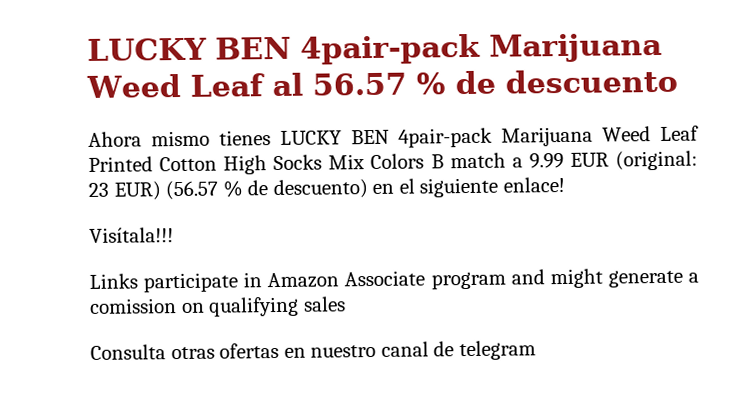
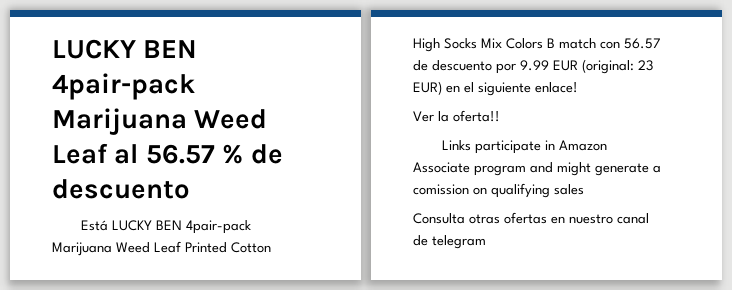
- Ahora mismo tienes LUCKY BEN 4pair-pack Marijuana Weed Leaf Printed Cotton High Socks Mix Colors B match a 9.99 EUR (original: 23 EUR) (56.57 % de descuento) en el siguiente enlace!
+ Está LUCKY BEN 4pair-pack Marijuana Weed Leaf Printed Cotton High Socks Mix Colors B match con 56.57 de descuento por 9.99 EUR (original: 23 EUR) en el siguiente enlace!
- Visítala!!!
+ Ver la oferta!!

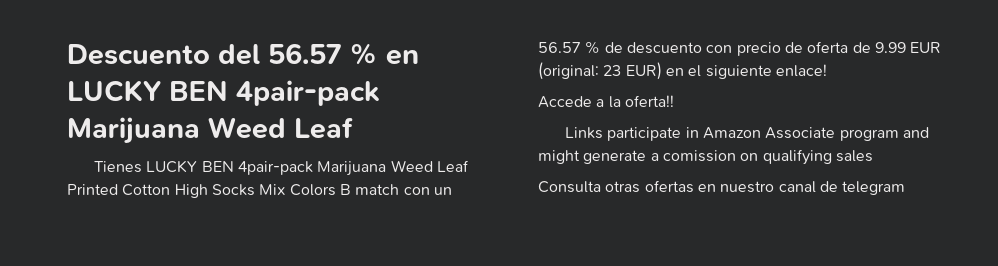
- LUCKY BEN 4pair-pack Marijuana Weed Leaf al 56.57 % de descuento
- Está LUCKY BEN 4pair-pack Marijuana Weed Leaf Printed Cotton High Socks Mix Colors B match con 56.57 de descuento por 9.99 EUR (original: 23 EUR) en el siguiente enlace!
+ Descuento del 56.57 % en LUCKY BEN 4pair-pack Marijuana Weed Leaf
+ Tienes LUCKY BEN 4pair-pack Marijuana Weed Leaf Printed Cotton High Socks Mix Colors B match con un 56.57 % de descuento con precio de oferta de 9.99 EUR (original: 23 EUR) en el siguiente enlace!
- Ver la oferta!!
+ Accede a la oferta!!

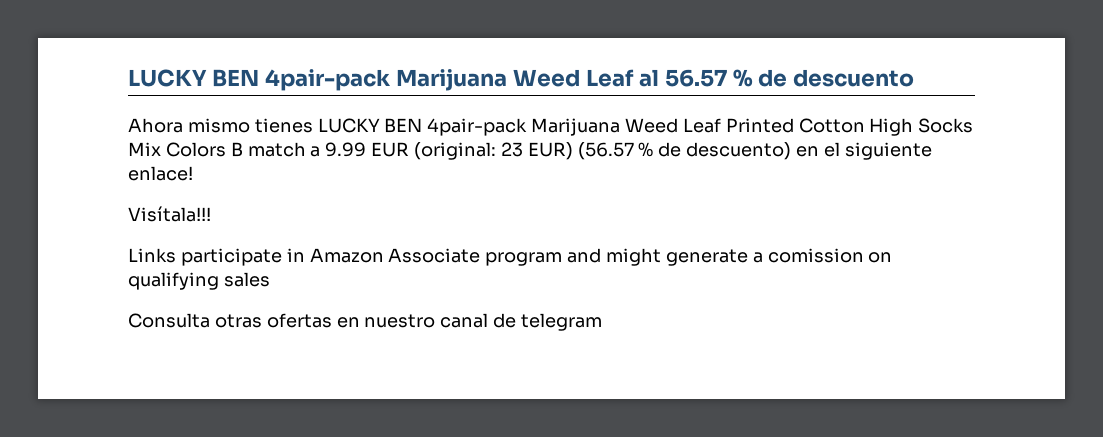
- Descuento del 56.57 % en LUCKY BEN 4pair-pack Marijuana Weed Leaf
- Tienes LUCKY BEN 4pair-pack Marijuana Weed Leaf Printed Cotton High Socks Mix Colors B match con un 56.57 % de descuento con precio de oferta de 9.99 EUR (original: 23 EUR) en el siguiente enlace!
+ LUCKY BEN 4pair-pack Marijuana Weed Leaf al 56.57 % de descuento
+ Ahora mismo tienes LUCKY BEN 4pair-pack Marijuana Weed Leaf Printed Cotton High Socks Mix Colors B match a 9.99 EUR (original: 23 EUR) (56.57 % de descuento) en el siguiente enlace!
- Accede a la oferta!!
+ Visítala!!!

